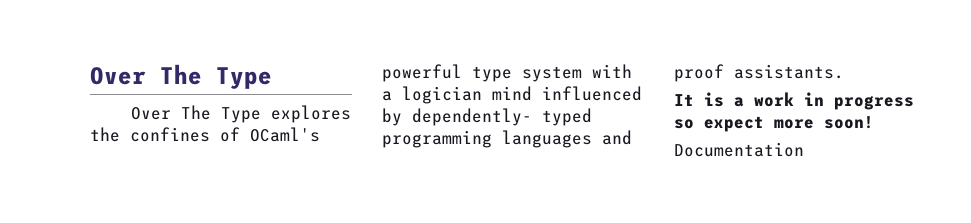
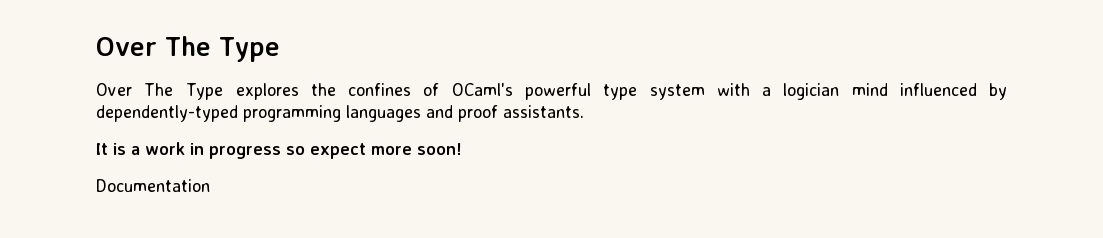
- Over The Type explores the confines of OCaml's powerful type system with a logician mind influenced by dependently- typed programming languages and proof assistants.
+ Over The Type explores the confines of OCaml's powerful type system with a logician mind influenced by dependently-typed programming languages and proof assistants.

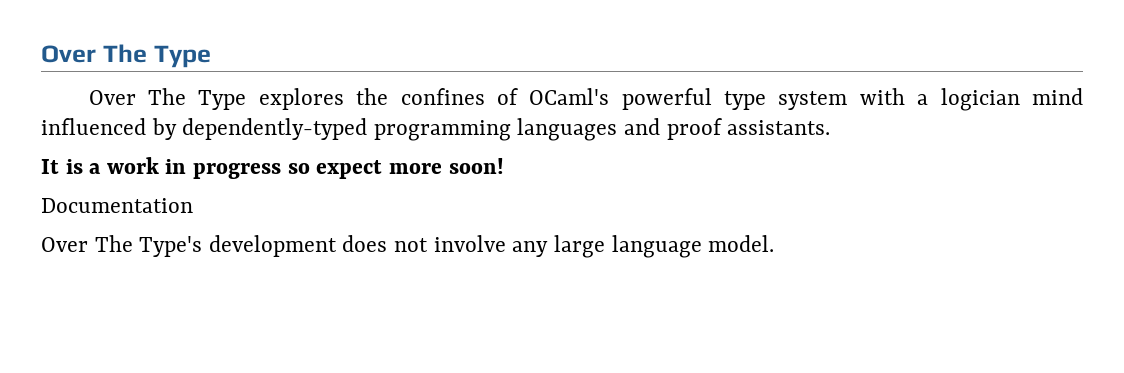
+ Over The Type's development does not involve any large language model.

